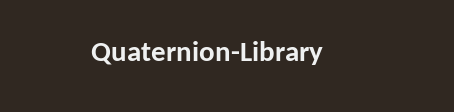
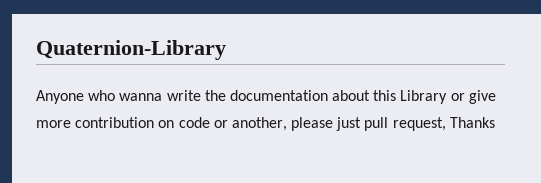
+ Anyone who wanna write the documentation about this Library or give more contribution on code or another, please just pull request, Thanks

